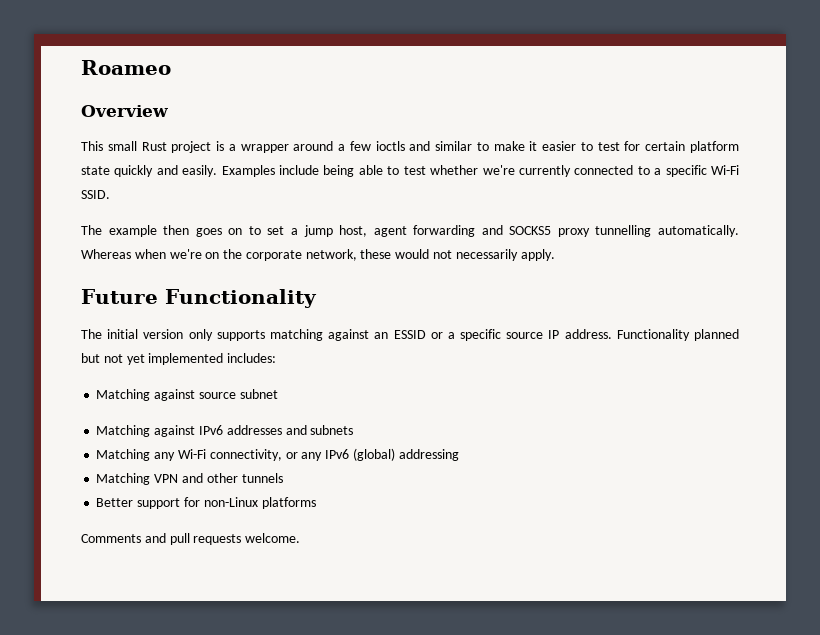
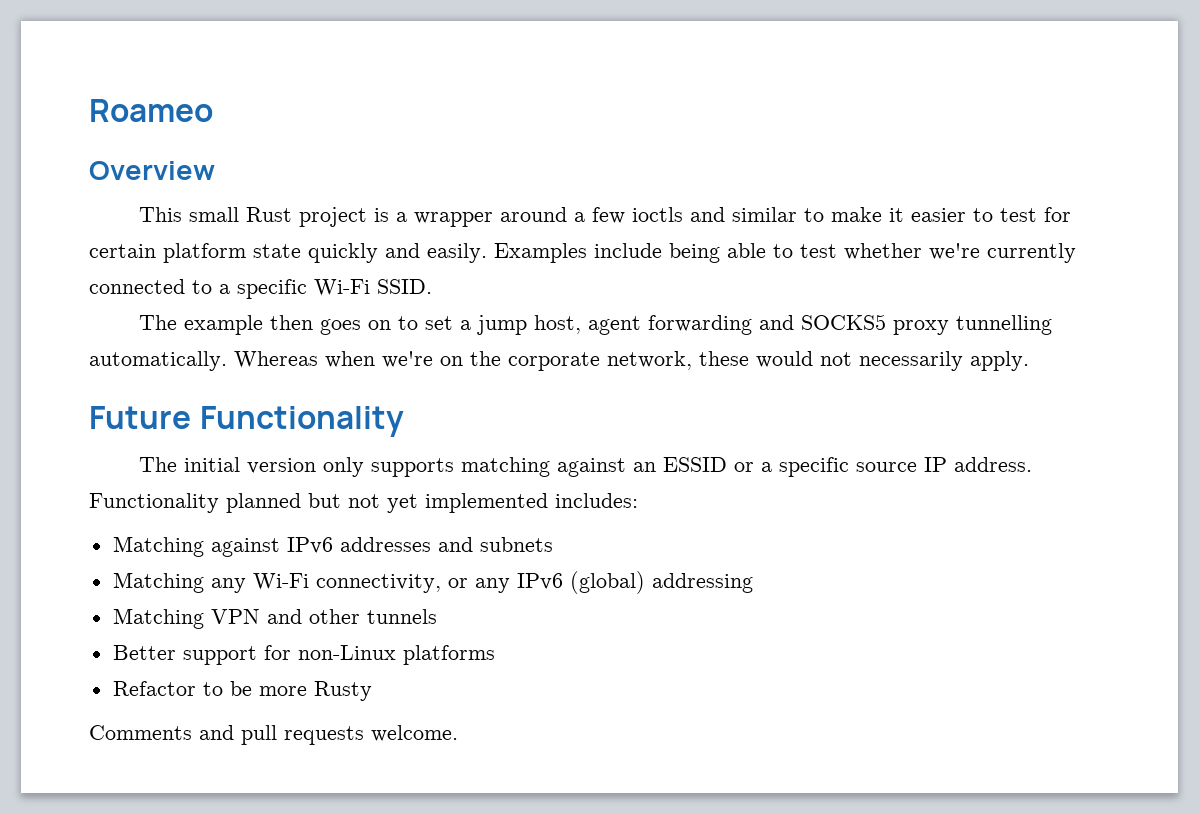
- Matching against source subnet
+ Refactor to be more Rusty

